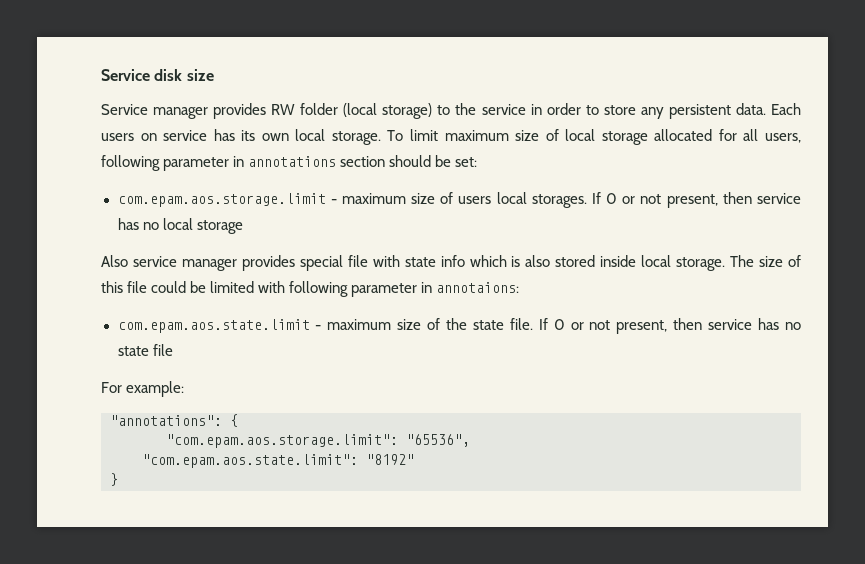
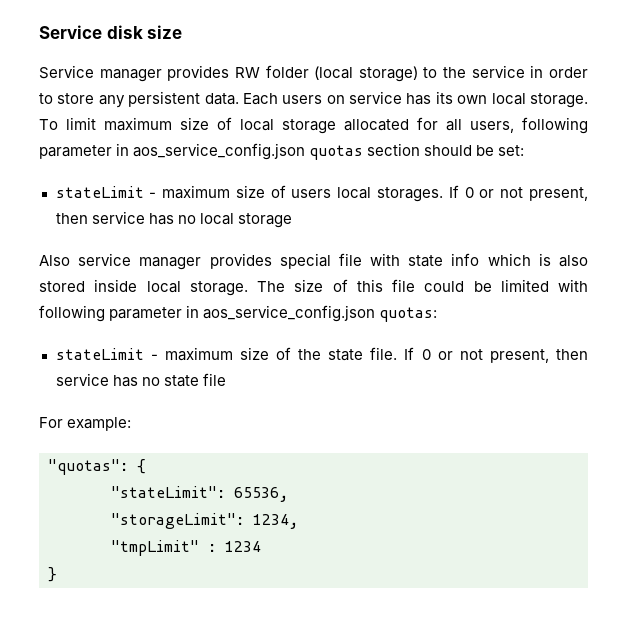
- To limit maximum size of local storage allocated for all users, following parameter in annotations section should be set:
+ To limit maximum size of local storage allocated for all users, following parameter in aos_service_config.json quotas section should be set:
- com.epam.aos.storage.limit - maximum size of users local storages.
+ stateLimit - maximum size of users local storages.
- The size of this file could be limited with following parameter in annotaions:
- com.epam.aos.state.limit - maximum size of the state file.
+ The size of this file could be limited with following parameter in aos_service_config.json quotas:
+ stateLimit - maximum size of the state file.
- "annotations": {
+ "quotas": {
- "com.epam.aos.storage.limit": "65536",
- "com.epam.aos.state.limit": "8192"
+ "stateLimit": 65536,
+ "storageLimit": 1234,
+ "tmpLimit" : 1234

